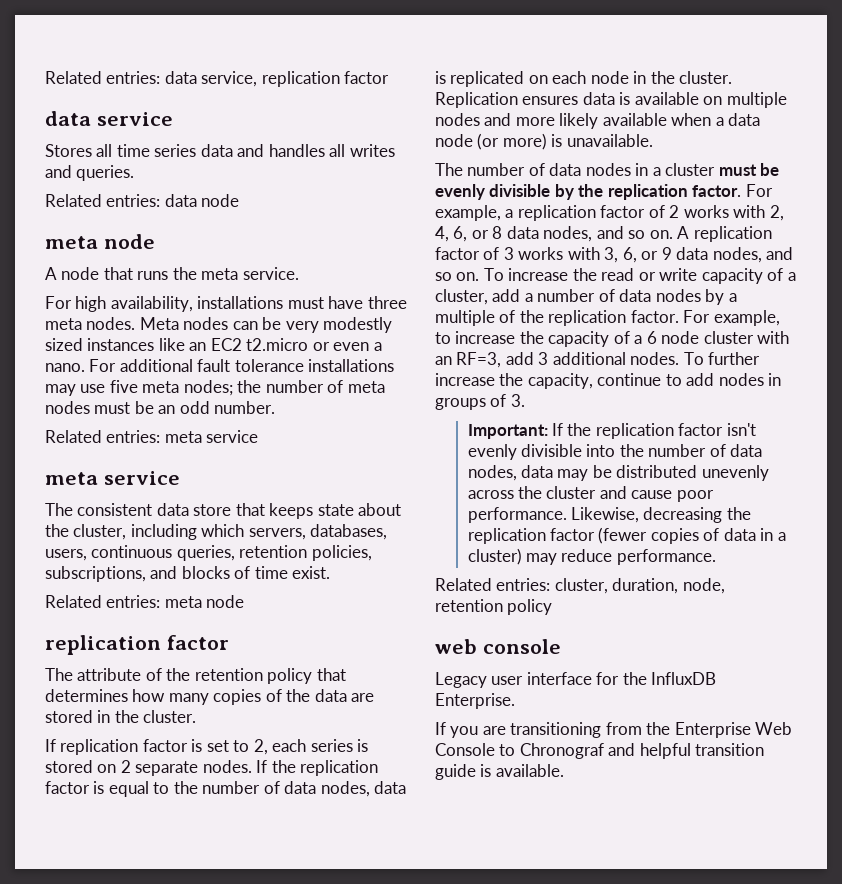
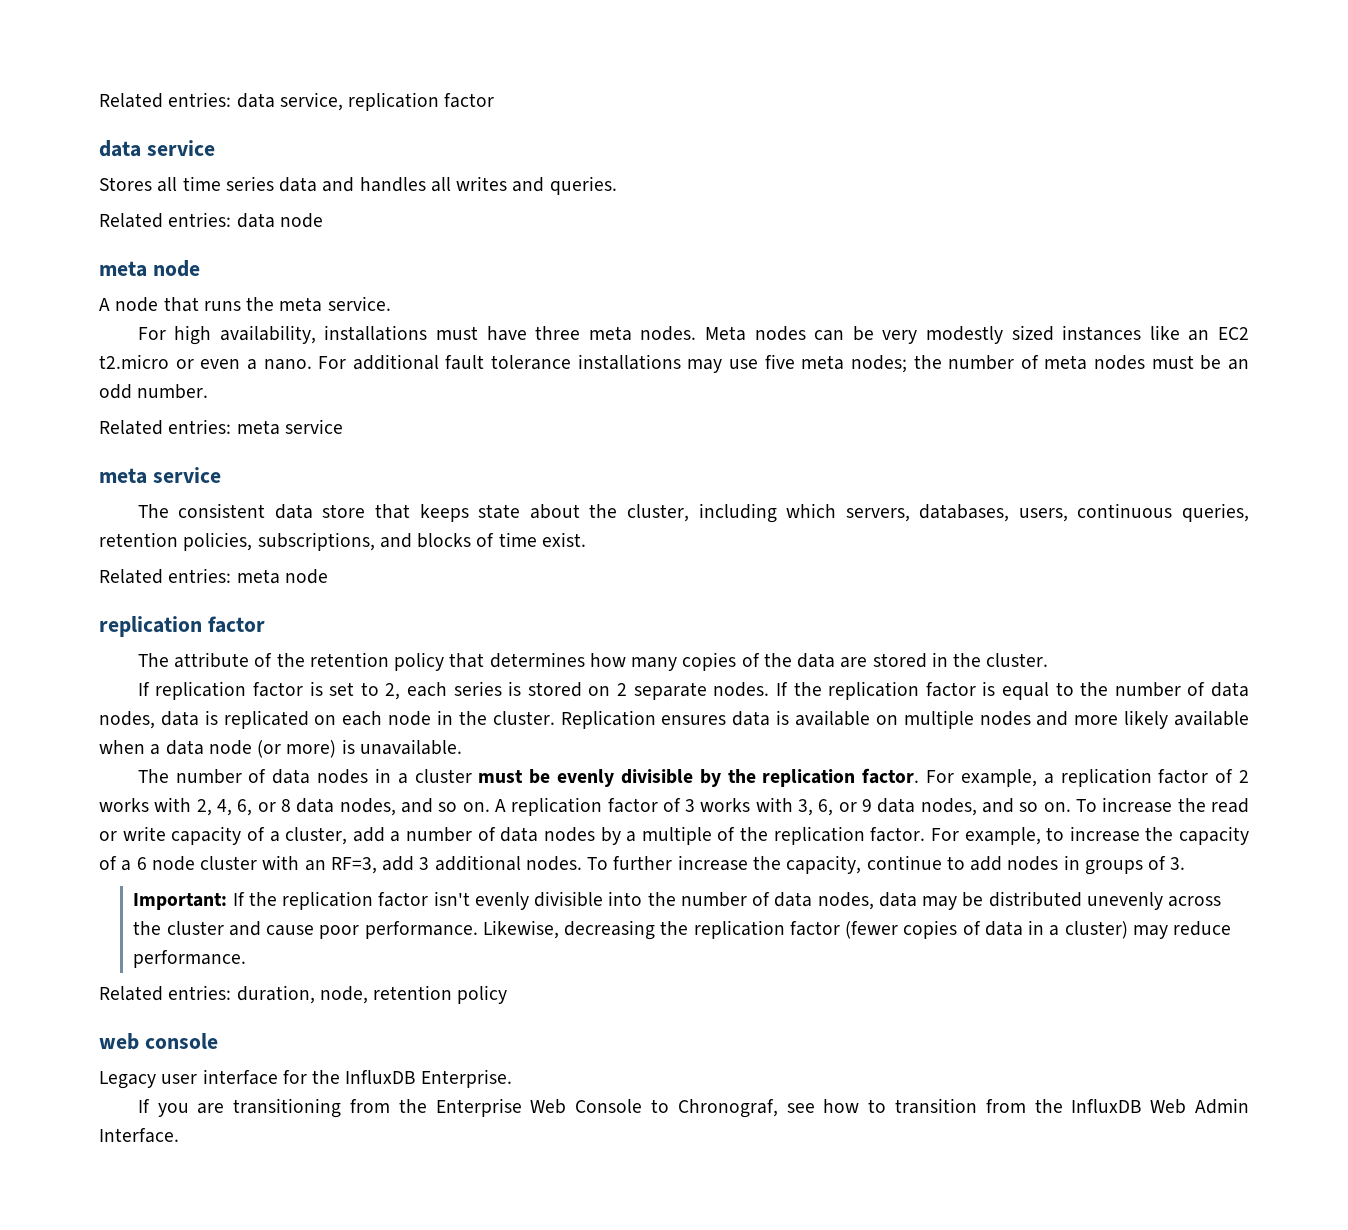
- Related entries: cluster, duration, node, retention policy
+ Related entries: duration, node, retention policy
- If you are transitioning from the Enterprise Web Console to Chronograf and helpful transition guide is available.
+ If you are transitioning from the Enterprise Web Console to Chronograf, see how to transition from the InfluxDB Web Admin Interface.

